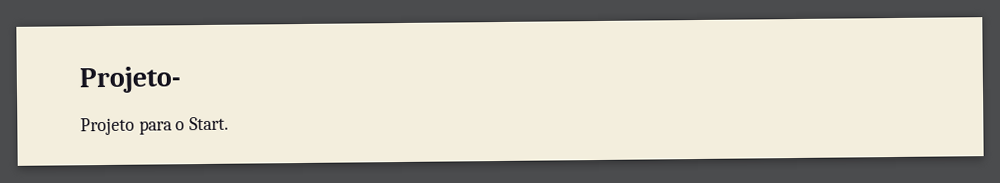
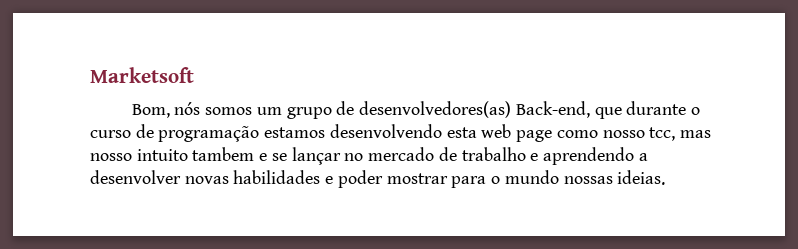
- Projeto-
- Projeto para o Start.
+ Marketsoft
+ Bom, nós somos um grupo de desenvolvedores(as) Back-end, que durante o curso de programação estamos desenvolvendo esta web page como nosso tcc, mas nosso intuito tambem e se lançar no mercado de trabalho e aprendendo a desenvolver novas habilidades e poder mostrar para o mundo nossas ideias.

